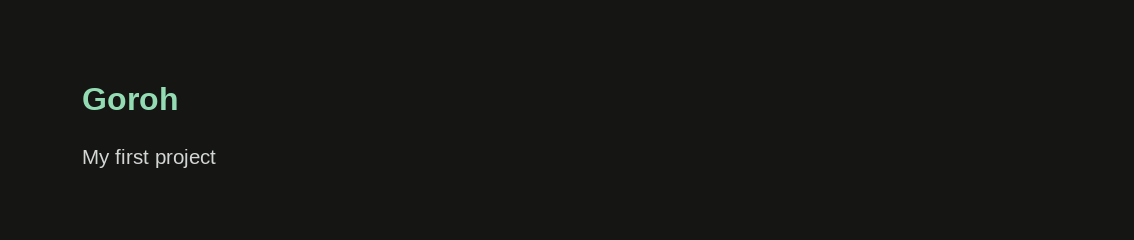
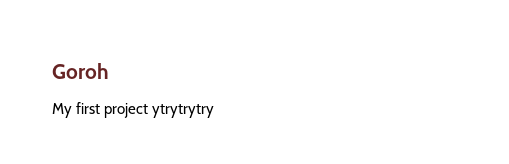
- My first project
+ My first project ytrytrytry

